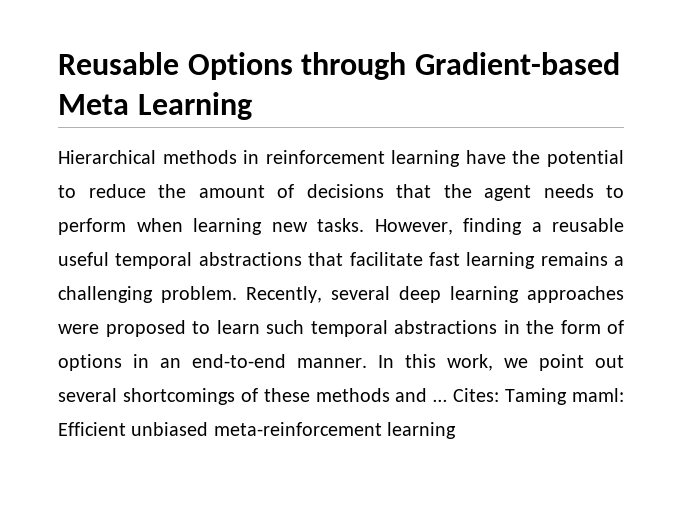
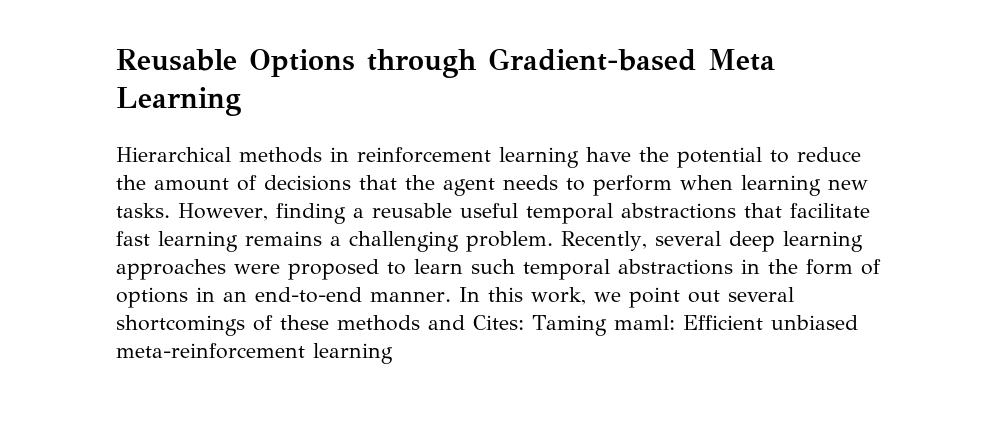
- In this work, we point out several shortcomings of these methods and … Cites: Taming maml: Efficient unbiased meta-reinforcement learning
+ In this work, we point out several shortcomings of these methods and Cites: Taming maml: Efficient unbiased meta-reinforcement learning

